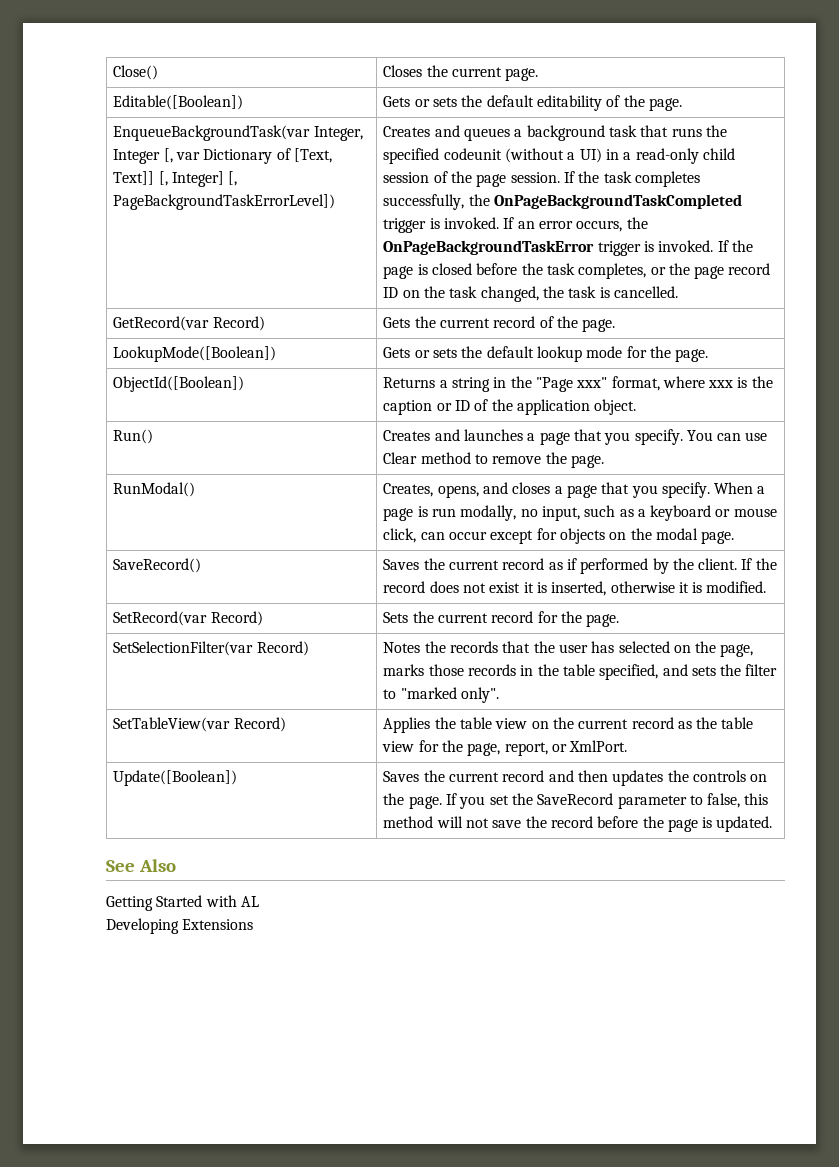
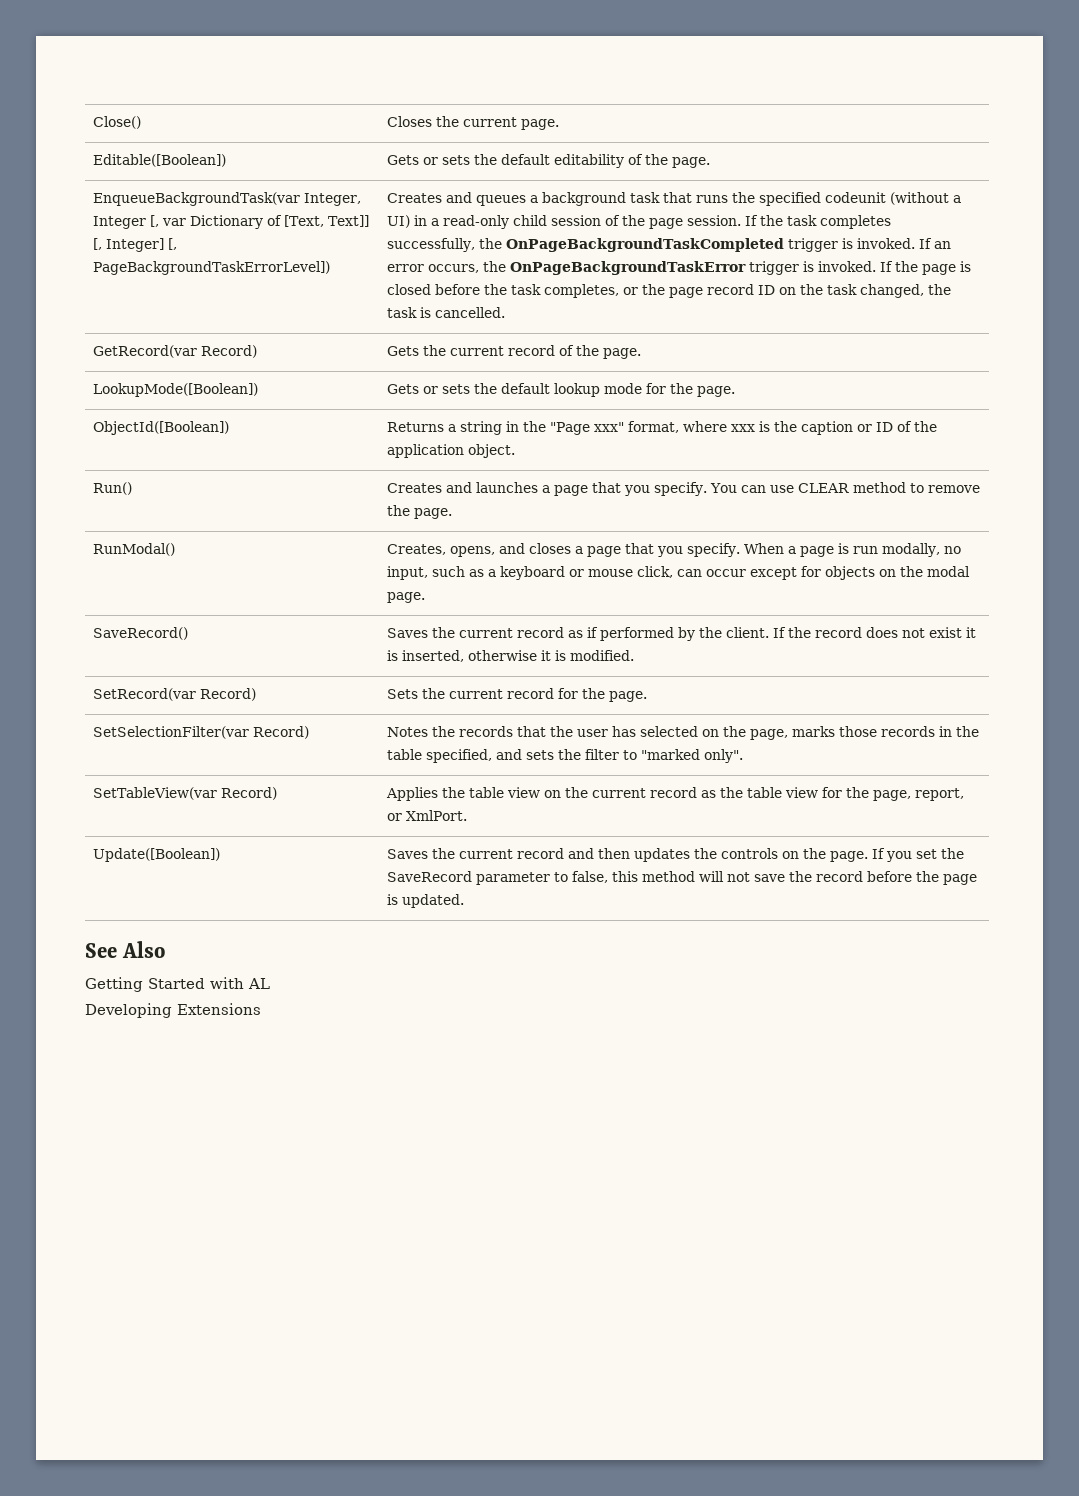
- Run() | Creates and launches a page that you specify. You can use Clear method to remove the page.
+ Run() | Creates and launches a page that you specify. You can use CLEAR method to remove the page.

